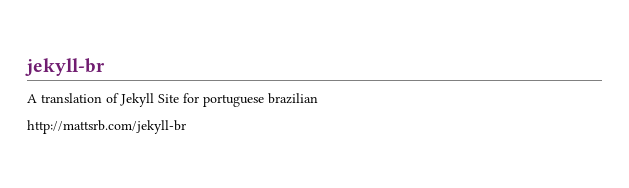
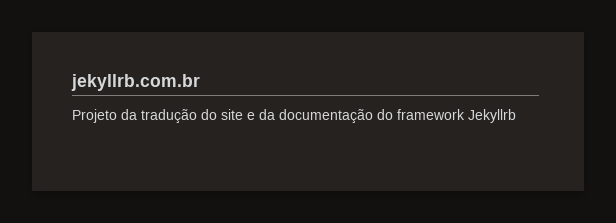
- jekyll-br
- A translation of Jekyll Site for portuguese brazilian
- http://mattsrb.com/jekyll-br
+ jekyllrb.com.br
+ Projeto da tradução do site e da documentação do framework Jekyllrb

